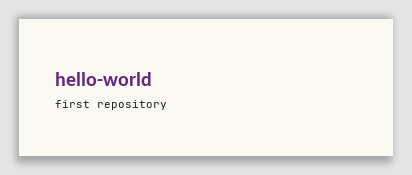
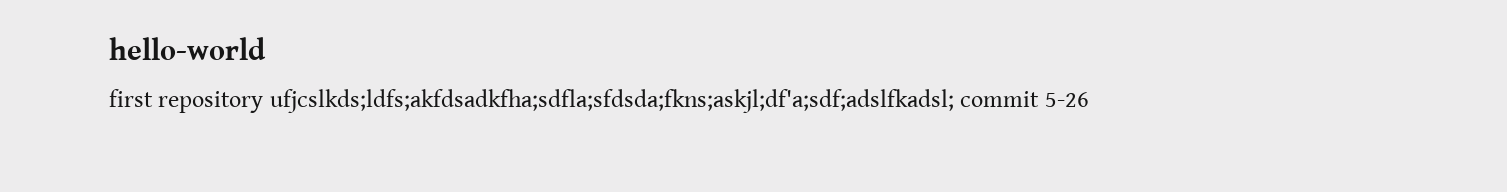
- first repository
+ first repository ufjcslkds;ldfs;akfdsadkfha;sdfla;sfdsda;fkns;askjl;df'a;sdf;adslfkadsl; commit 5-26

